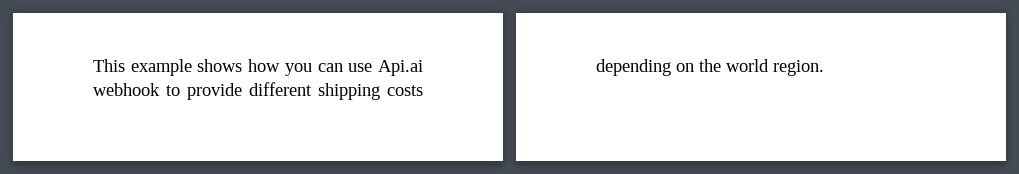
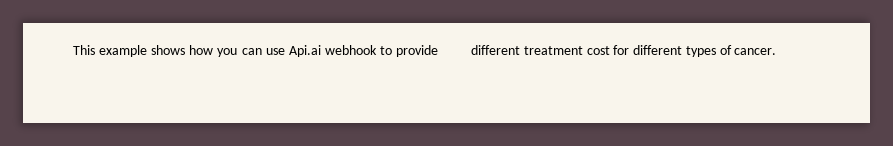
- This example shows how you can use Api.ai webhook to provide different shipping costs depending on the world region.
+ This example shows how you can use Api.ai webhook to provide different treatment cost for different types of cancer.

